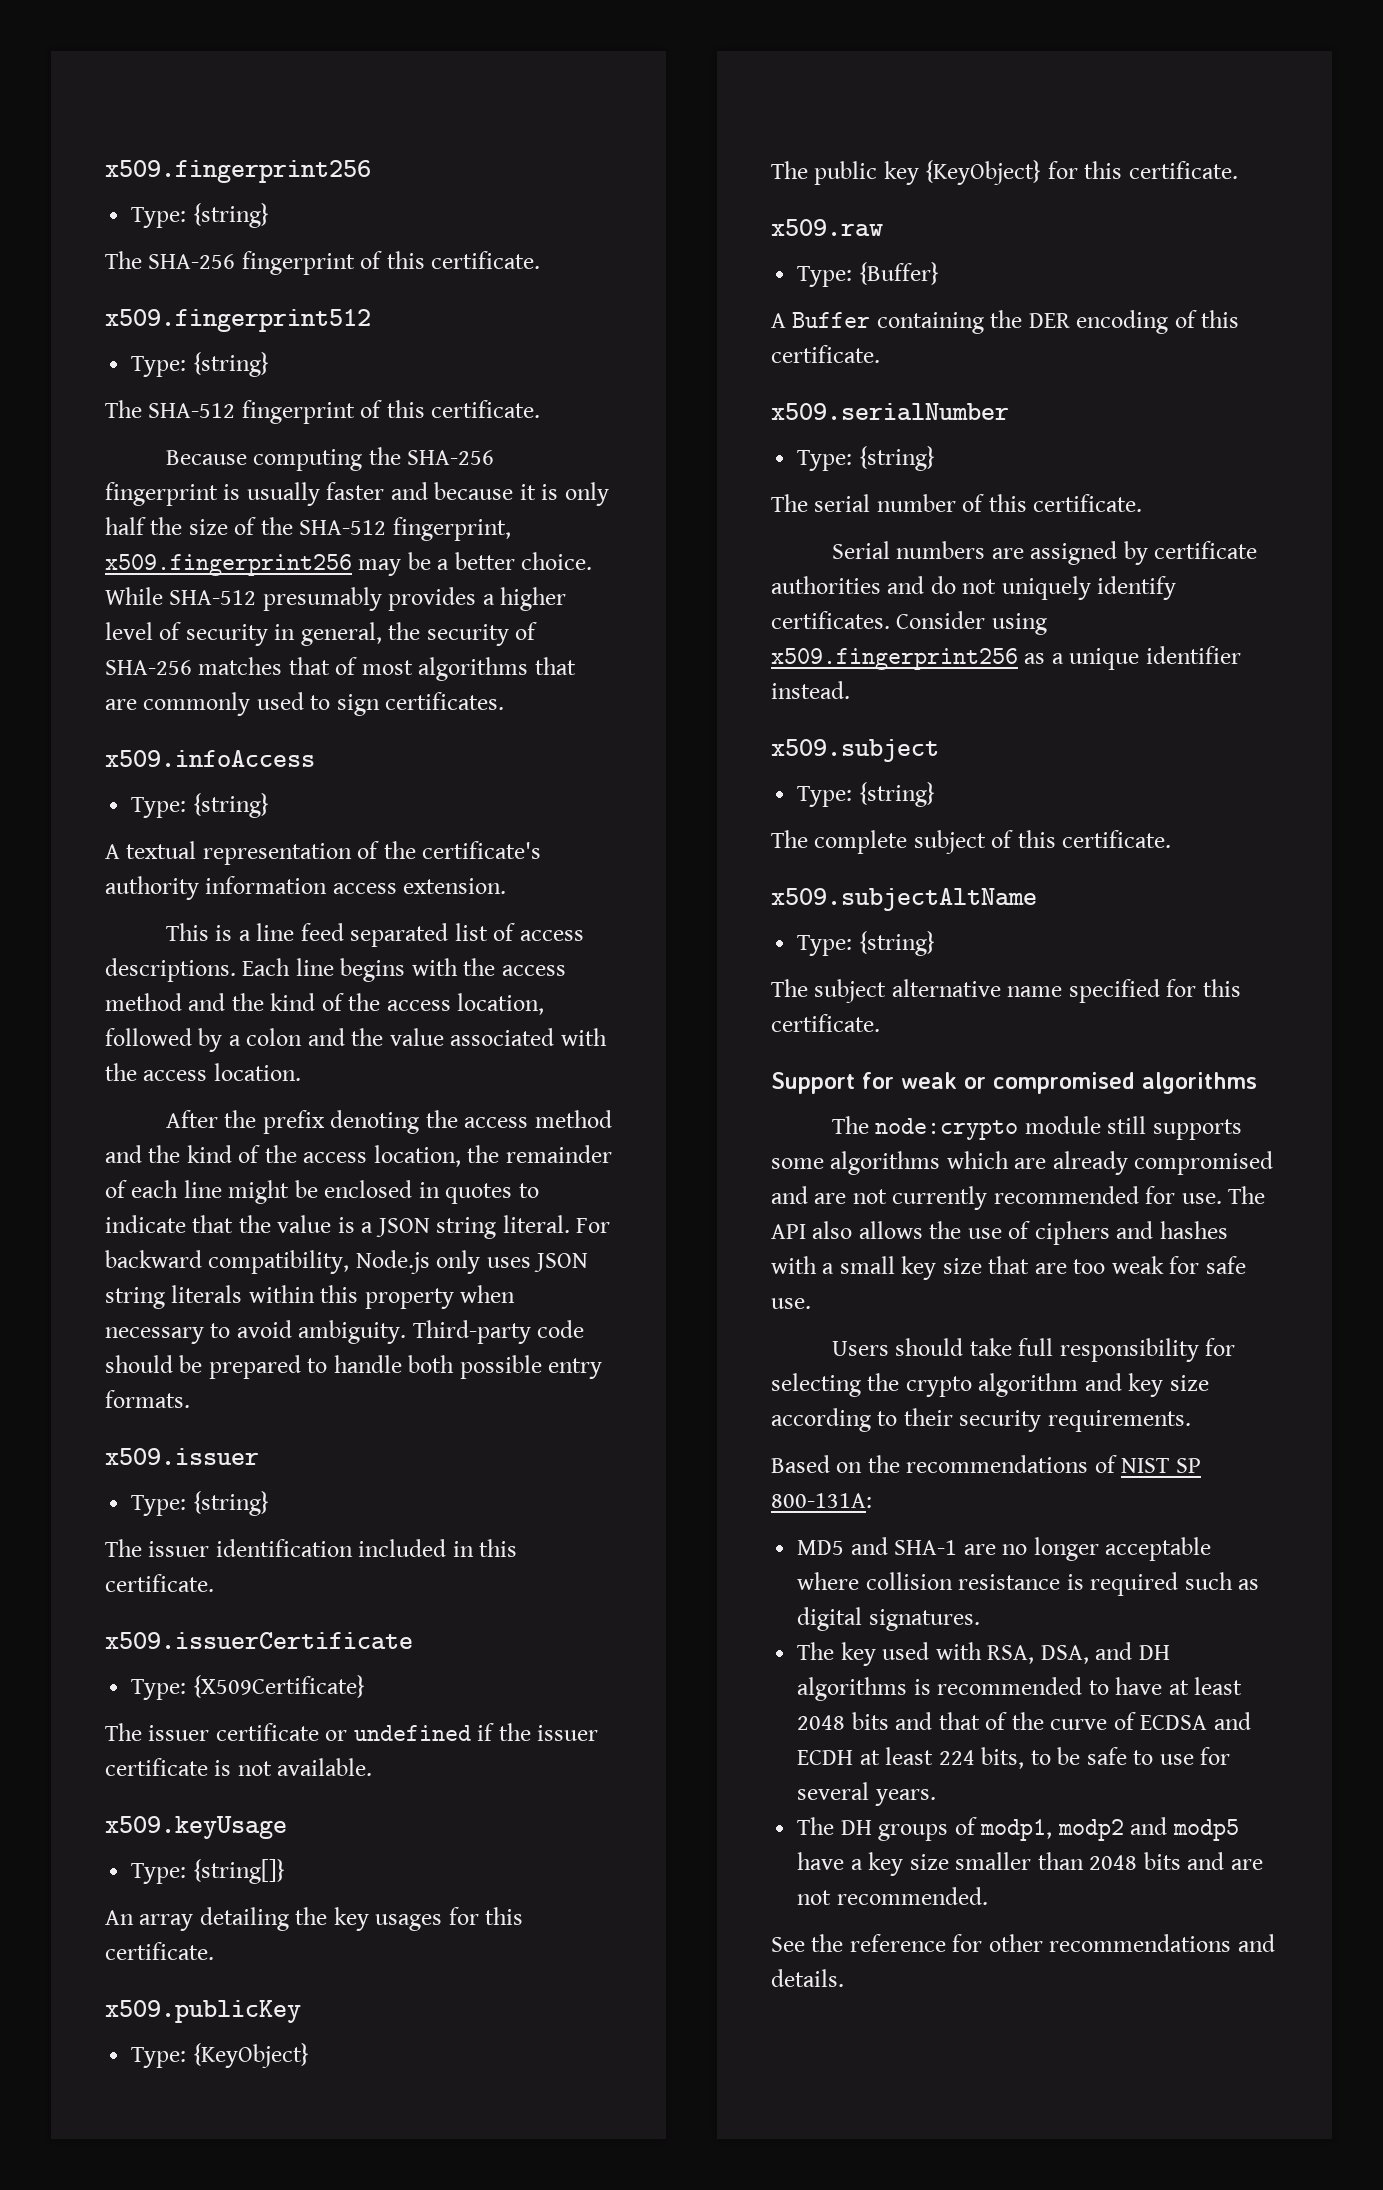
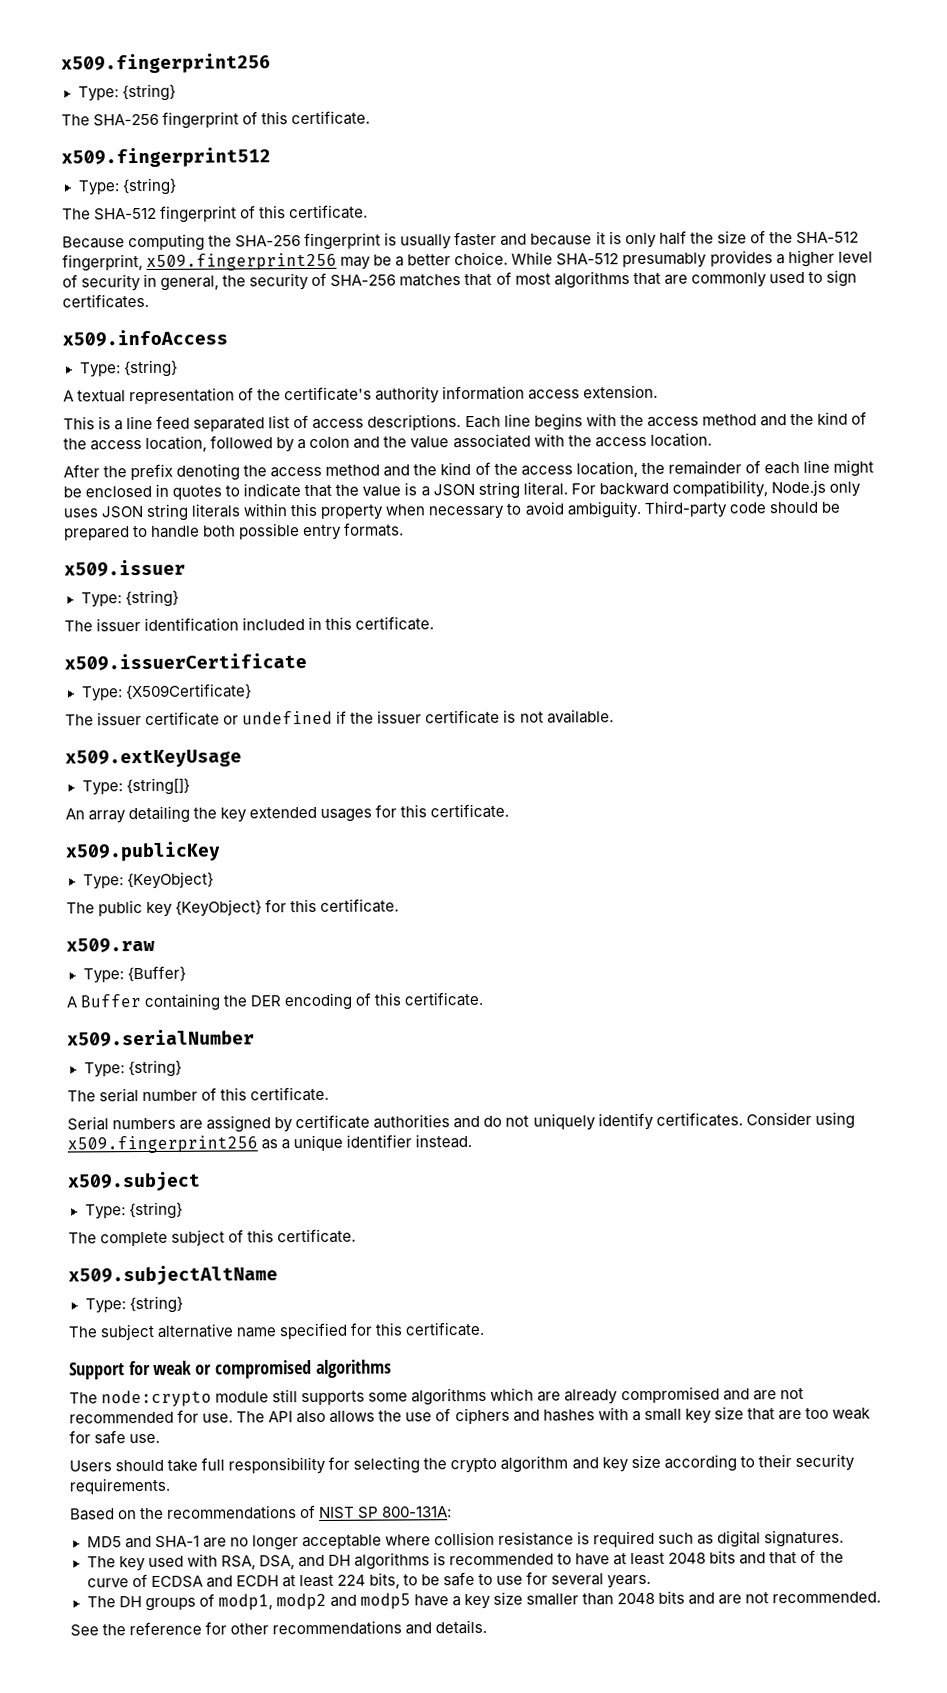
- x509.keyUsage
+ x509.extKeyUsage
- An array detailing the key usages for this certificate.
+ An array detailing the key extended usages for this certificate.
- The node:crypto module still supports some algorithms which are already compromised and are not currently recommended for use.
+ The node:crypto module still supports some algorithms which are already compromised and are not recommended for use.

